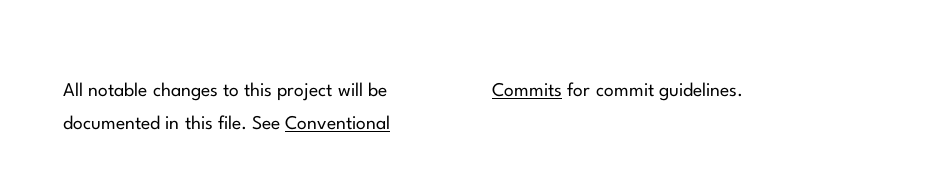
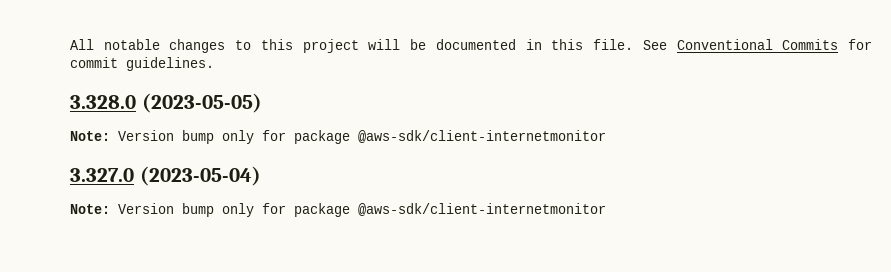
+ 3.328.0 (2023-05-05)
+ Note: Version bump only for package @aws-sdk/client-internetmonitor
+ 3.327.0 (2023-05-04)
+ Note: Version bump only for package @aws-sdk/client-internetmonitor

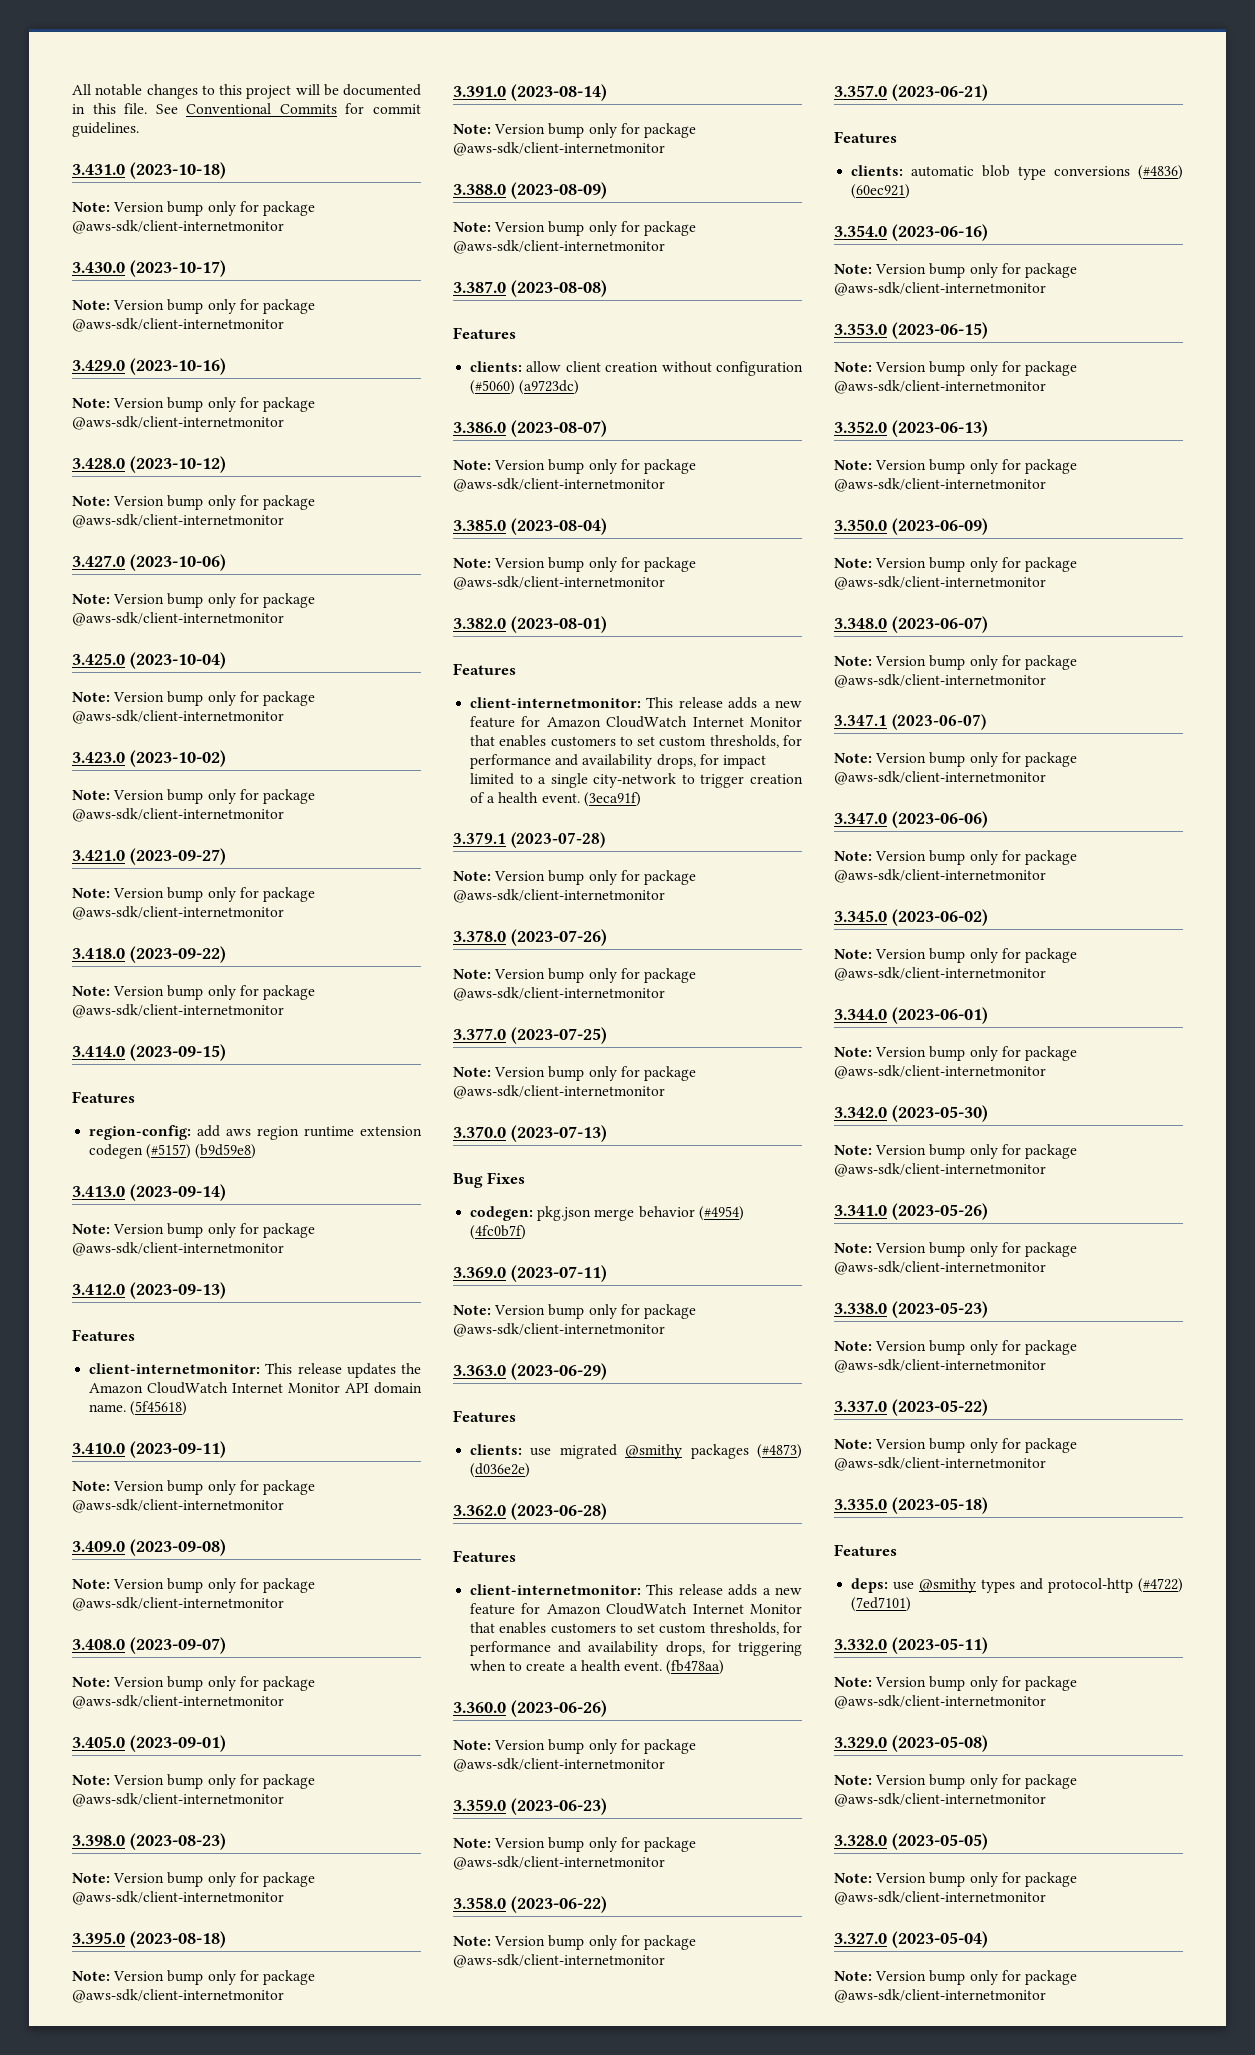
+ 3.431.0 (2023-10-18)
+ Note: Version bump only for package @aws-sdk/client-internetmonitor
+ 3.430.0 (2023-10-17)
+ Note: Version bump only for package @aws-sdk/client-internetmonitor
+ 3.429.0 (2023-10-16)
+ Note: Version bump only for package @aws-sdk/client-internetmonitor
+ 3.428.0 (2023-10-12)
+ Note: Version bump only for package @aws-sdk/client-internetmonitor
+ 3.427.0 (2023-10-06)
+ Note: Version bump only for package @aws-sdk/client-internetmonitor
+ 3.425.0 (2023-10-04)
+ Note: Version bump only for package @aws-sdk/client-internetmonitor
+ 3.423.0 (2023-10-02)
+ Note: Version bump only for package @aws-sdk/client-internetmonitor
+ 3.421.0 (2023-09-27)
+ Note: Version bump only for package @aws-sdk/client-internetmonitor
+ 3.418.0 (2023-09-22)
+ Note: Version bump only for package @aws-sdk/client-internetmonitor
+ 3.414.0 (2023-09-15)
+ Features
+ region-config: add aws region runtime extension codegen (#5157) (b9d59e8)
+ 3.413.0 (2023-09-14)
+ Note: Version bump only for package @aws-sdk/client-internetmonitor
+ 3.412.0 (2023-09-13)
+ Features
+ client-internetmonitor: This release updates the Amazon CloudWatch Internet Monitor API domain name. (5f45618)
+ 3.410.0 (2023-09-11)
+ Note: Version bump only for package @aws-sdk/client-internetmonitor
+ 3.409.0 (2023-09-08)
+ Note: Version bump only for package @aws-sdk/client-internetmonitor
+ 3.408.0 (2023-09-07)
+ Note: Version bump only for package @aws-sdk/client-internetmonitor
+ 3.405.0 (2023-09-01)
+ Note: Version bump only for package @aws-sdk/client-internetmonitor
+ 3.398.0 (2023-08-23)
+ Note: Version bump only for package @aws-sdk/client-internetmonitor
+ 3.395.0 (2023-08-18)
+ Note: Version bump only for package @aws-sdk/client-internetmonitor
+ 3.391.0 (2023-08-14)
+ Note: Version bump only for package @aws-sdk/client-internetmonitor
+ 3.388.0 (2023-08-09)
+ Note: Version bump only for package @aws-sdk/client-internetmonitor
+ 3.387.0 (2023-08-08)
+ Features
+ clients: allow client creation without configuration (#5060) (a9723dc)
+ 3.386.0 (2023-08-07)
+ Note: Version bump only for package @aws-sdk/client-internetmonitor
+ 3.385.0 (2023-08-04)
+ Note: Version bump only for package @aws-sdk/client-internetmonitor
+ 3.382.0 (2023-08-01)
+ Features
+ client-internetmonitor: This release adds a new feature for Amazon CloudWatch Internet Monitor that enables customers to set custom thresholds, for performance and availability drops, for impact limited to a single city-network to trigger creation of a health event. (3eca91f)
+ 3.379.1 (2023-07-28)
+ Note: Version bump only for package @aws-sdk/client-internetmonitor
+ 3.378.0 (2023-07-26)
+ Note: Version bump only for package @aws-sdk/client-internetmonitor
+ 3.377.0 (2023-07-25)
+ Note: Version bump only for package @aws-sdk/client-internetmonitor
+ 3.370.0 (2023-07-13)
+ Bug Fixes
+ codegen: pkg.json merge behavior (#4954) (4fc0b7f)
+ 3.369.0 (2023-07-11)
+ Note: Version bump only for package @aws-sdk/client-internetmonitor
+ 3.363.0 (2023-06-29)
+ Features
+ clients: use migrated @smithy packages (#4873) (d036e2e)
+ 3.362.0 (2023-06-28)
+ Features
+ client-internetmonitor: This release adds a new feature for Amazon CloudWatch Internet Monitor that enables customers to set custom thresholds, for performance and availability drops, for triggering when to create a health event. (fb478aa)
+ 3.360.0 (2023-06-26)
+ Note: Version bump only for package @aws-sdk/client-internetmonitor
+ 3.359.0 (2023-06-23)
+ Note: Version bump only for package @aws-sdk/client-internetmonitor
+ 3.358.0 (2023-06-22)
+ Note: Version bump only for package @aws-sdk/client-internetmonitor
+ 3.357.0 (2023-06-21)
+ Features
+ clients: automatic blob type conversions (#4836) (60ec921)
+ 3.354.0 (2023-06-16)
+ Note: Version bump only for package @aws-sdk/client-internetmonitor
+ 3.353.0 (2023-06-15)
+ Note: Version bump only for package @aws-sdk/client-internetmonitor
+ 3.352.0 (2023-06-13)
+ Note: Version bump only for package @aws-sdk/client-internetmonitor
+ 3.350.0 (2023-06-09)
+ Note: Version bump only for package @aws-sdk/client-internetmonitor
+ 3.348.0 (2023-06-07)
+ Note: Version bump only for package @aws-sdk/client-internetmonitor
+ 3.347.1 (2023-06-07)
+ Note: Version bump only for package @aws-sdk/client-internetmonitor
+ 3.347.0 (2023-06-06)
+ Note: Version bump only for package @aws-sdk/client-internetmonitor
+ 3.345.0 (2023-06-02)
+ Note: Version bump only for package @aws-sdk/client-internetmonitor
+ 3.344.0 (2023-06-01)
+ Note: Version bump only for package @aws-sdk/client-internetmonitor
+ 3.342.0 (2023-05-30)
+ Note: Version bump only for package @aws-sdk/client-internetmonitor
+ 3.341.0 (2023-05-26)
+ Note: Version bump only for package @aws-sdk/client-internetmonitor
+ 3.338.0 (2023-05-23)
+ Note: Version bump only for package @aws-sdk/client-internetmonitor
+ 3.337.0 (2023-05-22)
+ Note: Version bump only for package @aws-sdk/client-internetmonitor
+ 3.335.0 (2023-05-18)
+ Features
+ deps: use @smithy types and protocol-http (#4722) (7ed7101)
+ 3.332.0 (2023-05-11)
+ Note: Version bump only for package @aws-sdk/client-internetmonitor
+ 3.329.0 (2023-05-08)
+ Note: Version bump only for package @aws-sdk/client-internetmonitor

